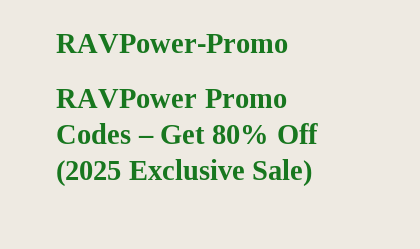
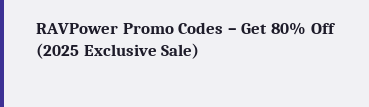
- RAVPower-Promo

